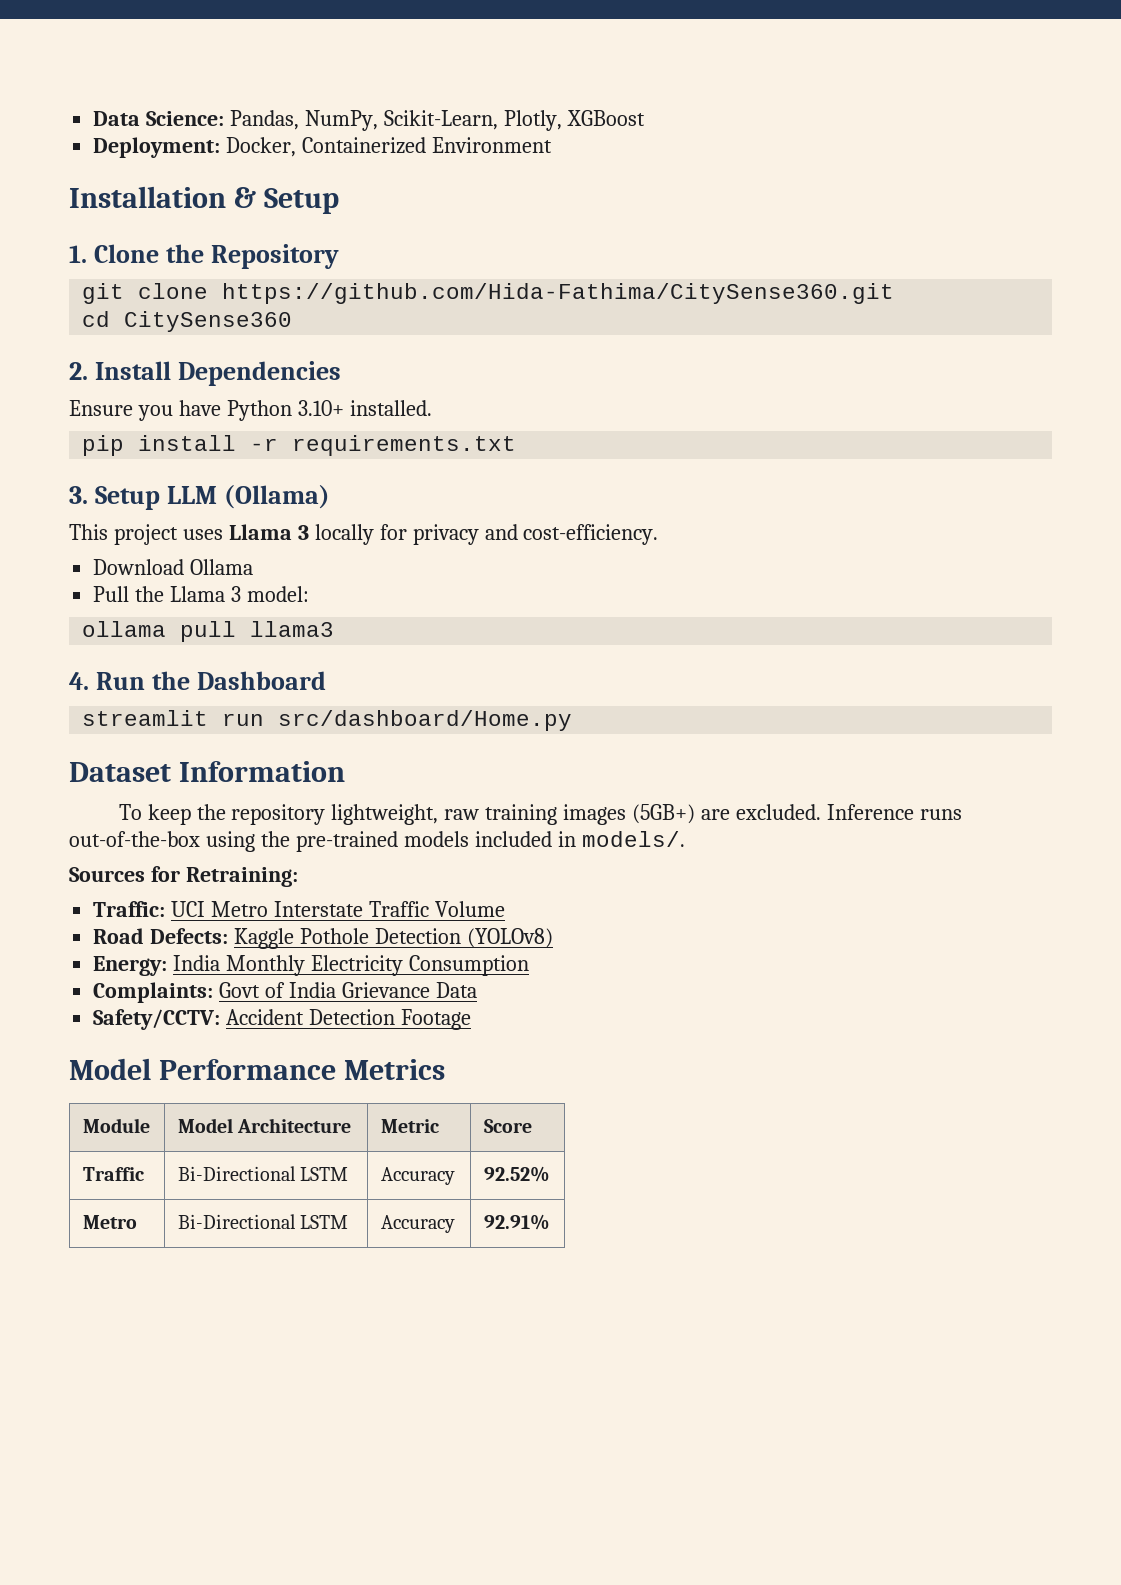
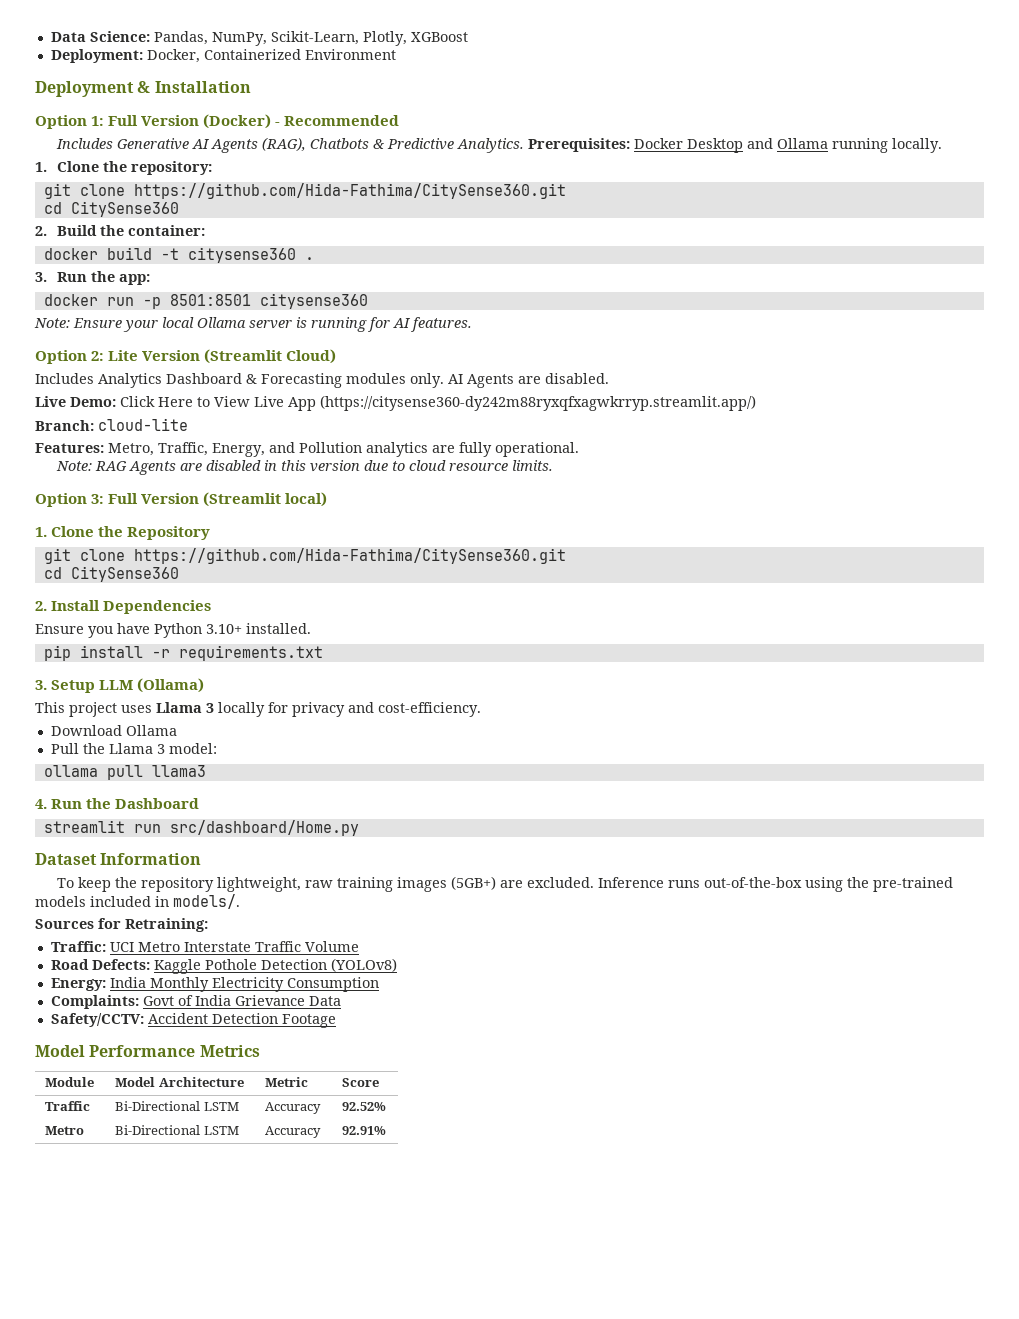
- Installation & Setup
+ Deployment & Installation
+ Option 1: Full Version (Docker) - Recommended
+ Includes Generative AI Agents (RAG), Chatbots & Predictive Analytics. Prerequisites: Docker Desktop and Ollama running locally.
+ 1. Clone the repository:
+ git clone https://github.com/Hida-Fathima/CitySense360.git
+ cd CitySense360
+ 2. Build the container:
+ docker build -t citysense360 .
+ 3. Run the app:
+ docker run -p 8501:8501 citysense360
+ Note: Ensure your local Ollama server is running for AI features.
+ Option 2: Lite Version (Streamlit Cloud)
+ Includes Analytics Dashboard & Forecasting modules only. AI Agents are disabled.
+ Live Demo: Click Here to View Live App (https://citysense360-dy242m88ryxqfxagwkrryp.streamlit.app/)
+ Branch: cloud-lite
+ Features: Metro, Traffic, Energy, and Pollution analytics are fully operational.
+ Note: RAG Agents are disabled in this version due to cloud resource limits.
+ Option 3: Full Version (Streamlit local)

